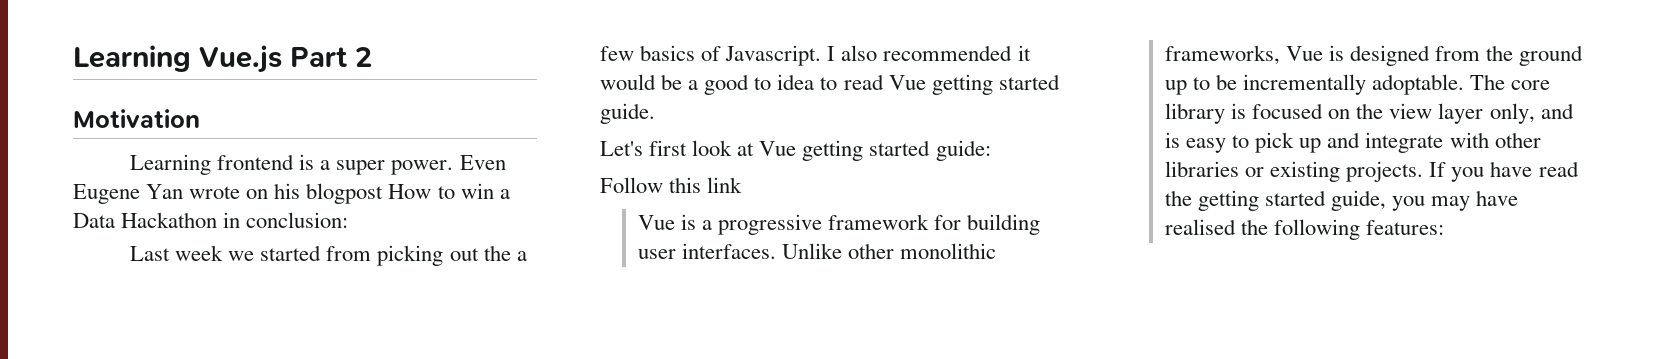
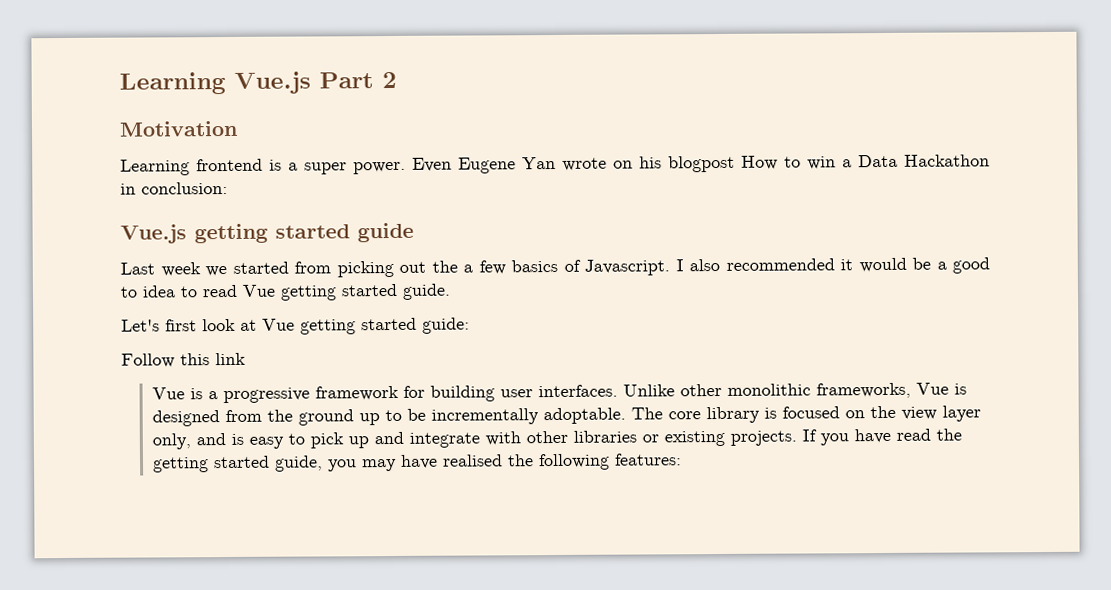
+ Vue.js getting started guide

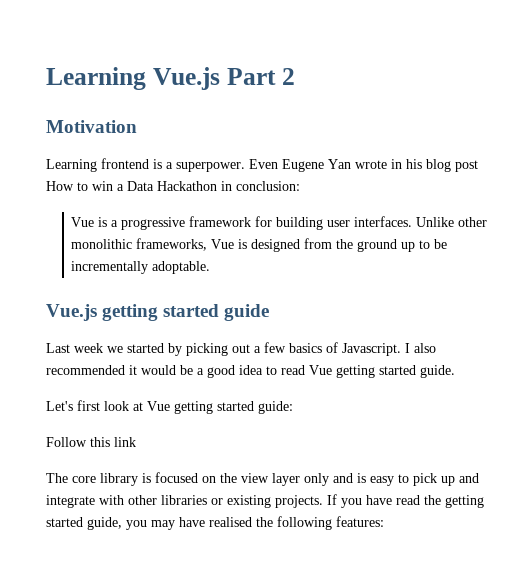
- Learning frontend is a super power.
+ Learning frontend is a superpower.
- Even Eugene Yan wrote on his blogpost How to win a Data Hackathon in conclusion:
+ Even Eugene Yan wrote in his blog post How to win a Data Hackathon in conclusion:
- Vue.js getting started guide
- Last week we started from picking out the a few basics of Javascript. I also recommended it would be a good to idea to read Vue getting started guide.
- Let's first look at Vue getting started guide:
- Follow this link
- Unlike other monolithic frameworks, Vue is designed from the ground up to be incrementally adoptable. The core library is focused on the view layer only, and is easy to pick up and integrate with other libraries or existing projects.
+ Unlike other monolithic frameworks, Vue is designed from the ground up to be incrementally adoptable.
+ Vue.js getting started guide
+ Last week we started by picking out a few basics of Javascript. I also recommended it would be a good idea to read Vue getting started guide.
+ Let's first look at Vue getting started guide:
+ Follow this link
+ The core library is focused on the view layer only and is easy to pick up and integrate with other libraries or existing projects.

